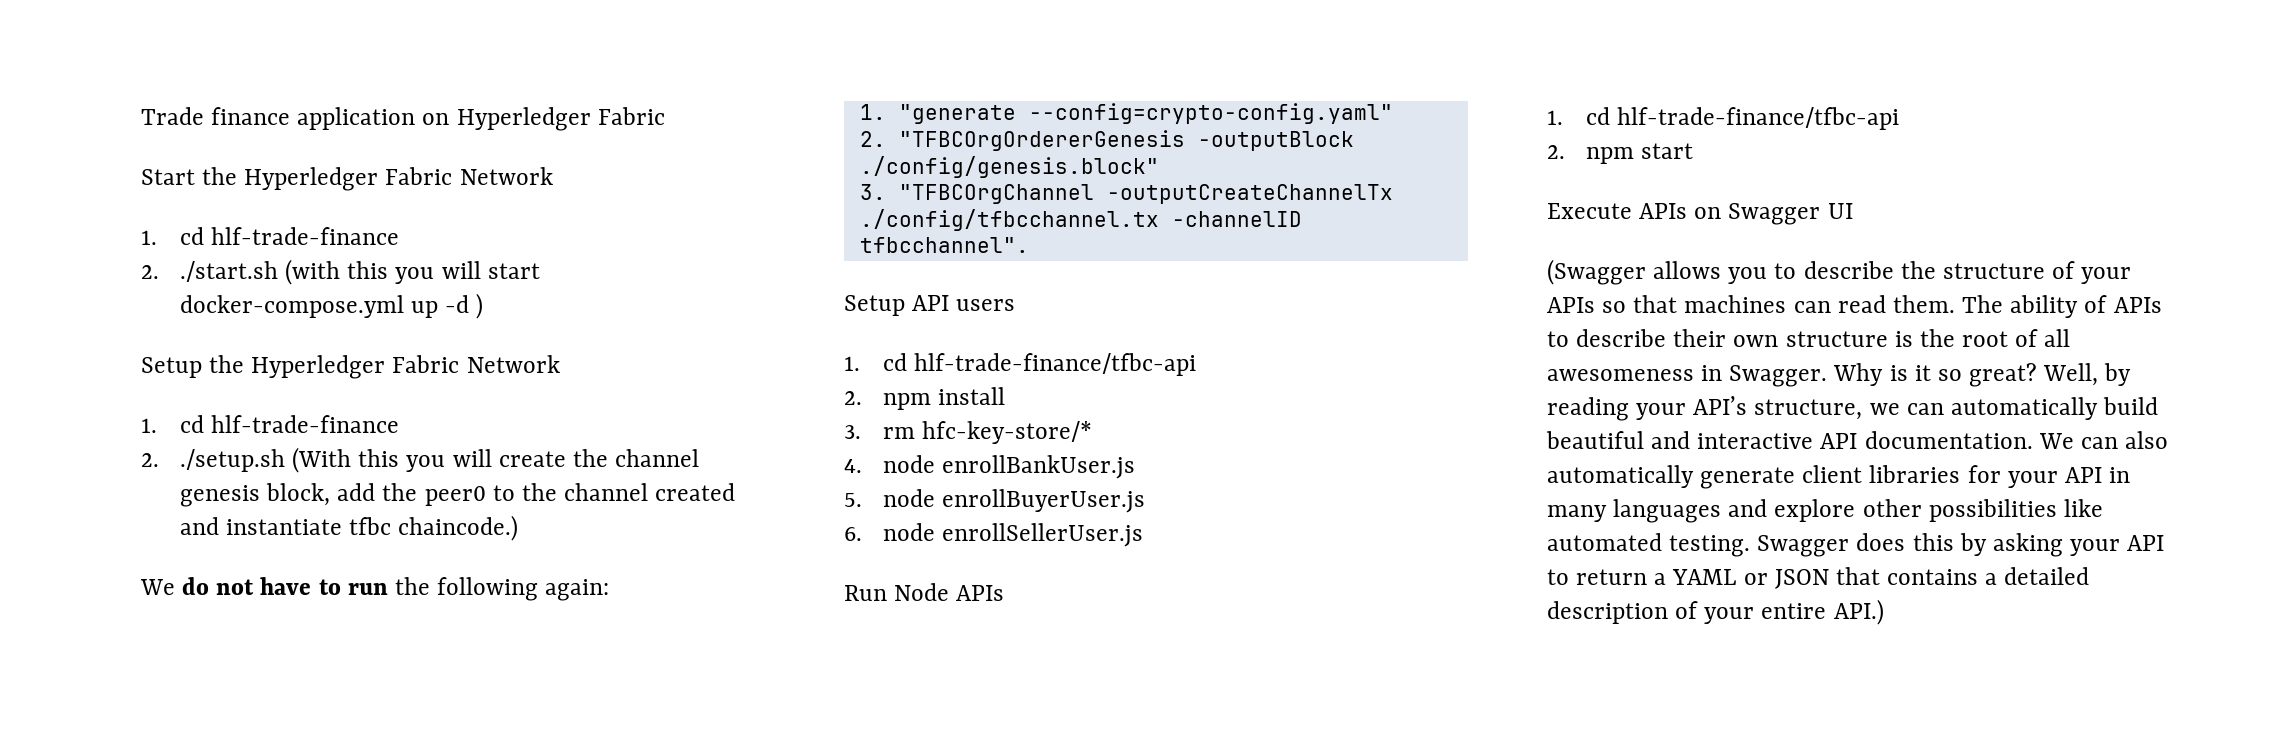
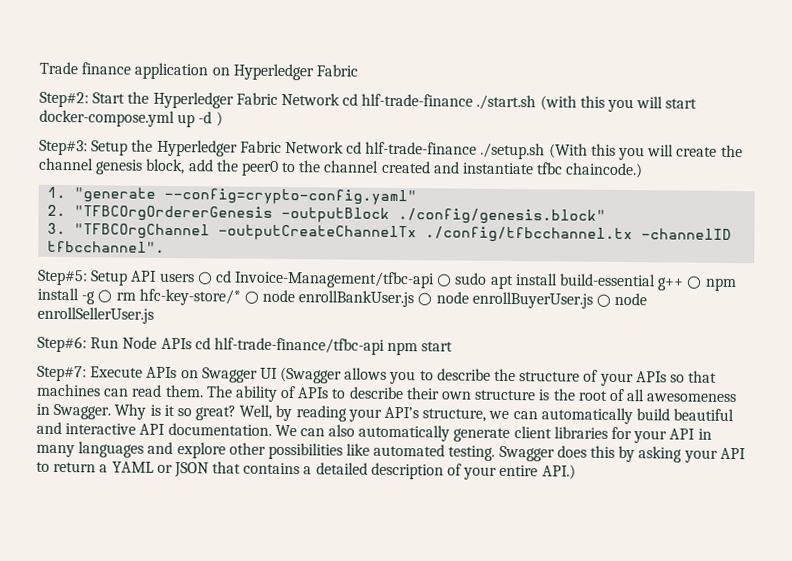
- Start the Hyperledger Fabric Network
- 1. cd hlf-trade-finance
- 2. ./start.sh (with this you will start docker-compose.yml up -d )
+ Step#2: Start the Hyperledger Fabric Network cd hlf-trade-finance ./start.sh (with this you will start docker-compose.yml up -d )
- Setup the Hyperledger Fabric Network
- 1. cd hlf-trade-finance
- 2. ./setup.sh (With this you will create the channel genesis block, add the peer0 to the channel created and instantiate tfbc chaincode.)
+ Step#3: Setup the Hyperledger Fabric Network cd hlf-trade-finance ./setup.sh (With this you will create the channel genesis block, add the peer0 to the channel created and instantiate tfbc chaincode.)
- We do not have to run the following again:
- Setup API users
- 1. cd hlf-trade-finance/tfbc-api
- 2. npm install
- 3. rm hfc-key-store/*
- 4. node enrollBankUser.js
- 5. node enrollBuyerUser.js
- 6. node enrollSellerUser.js
+ Step#5: Setup API users ○ cd Invoice-Management/tfbc-api ○ sudo apt install build-essential g++ ○ npm install -g ○ rm hfc-key-store/* ○ node enrollBankUser.js ○ node enrollBuyerUser.js ○ node enrollSellerUser.js
- Run Node APIs
- 1. cd hlf-trade-finance/tfbc-api
- 2. npm start
+ Step#6: Run Node APIs cd hlf-trade-finance/tfbc-api npm start
- Execute APIs on Swagger UI
- (Swagger allows you to describe the structure of your APIs so that machines can read them.
+ Step#7: Execute APIs on Swagger UI (Swagger allows you to describe the structure of your APIs so that machines can read them.

